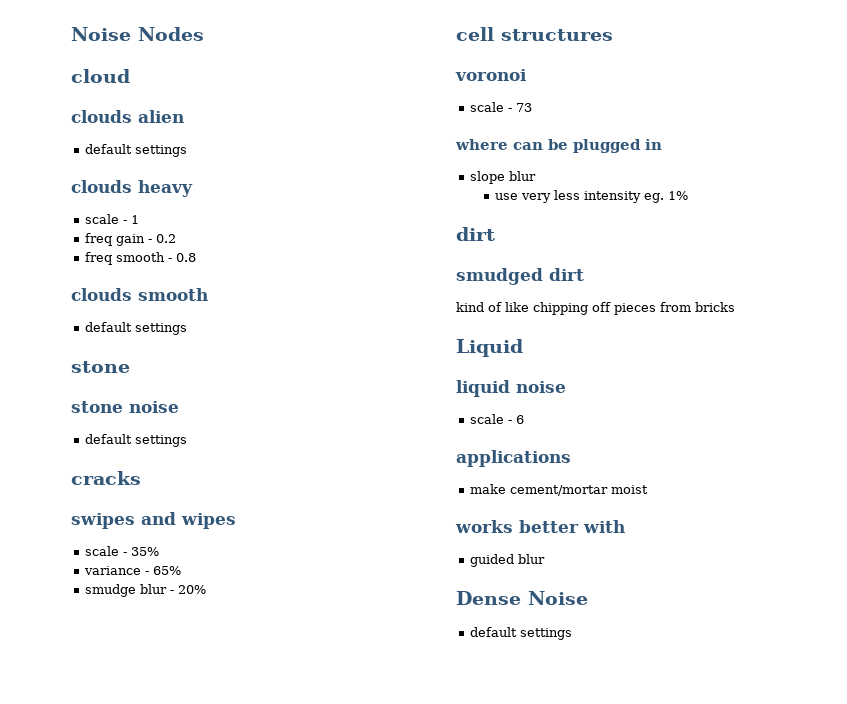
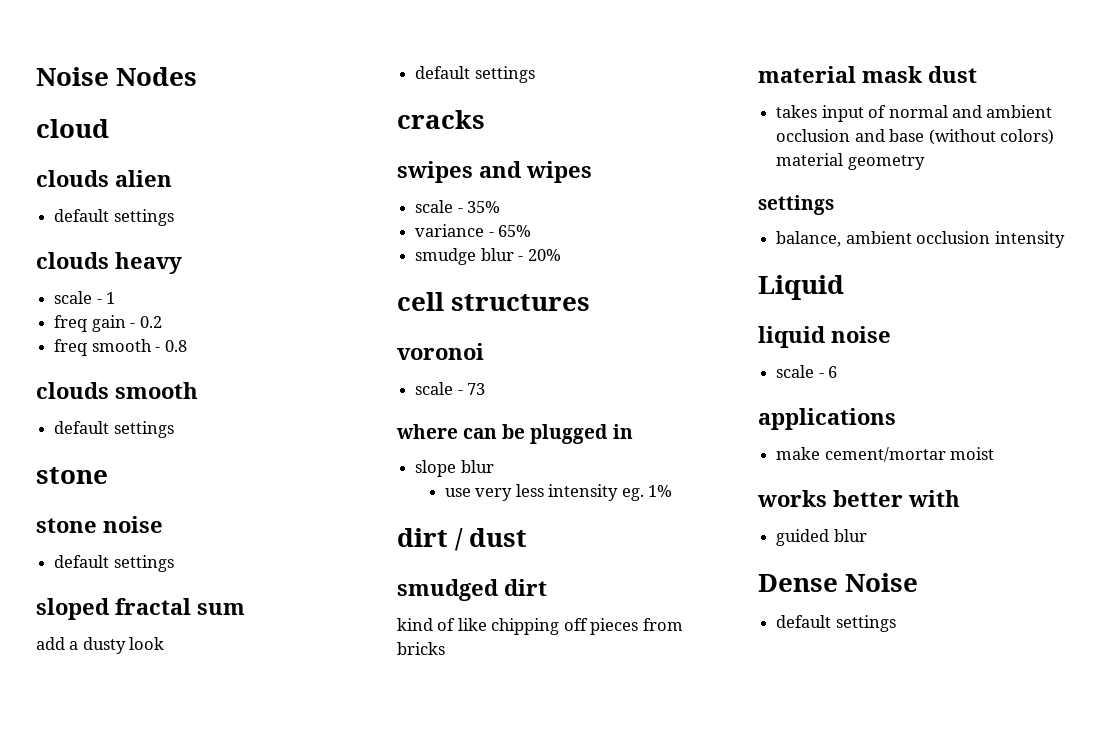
+ sloped fractal sum
+ add a dusty look
+ default settings
  use very less intensity eg. 1%
- dirt
+ dirt / dust
+ material mask dust
+ takes input of normal and ambient occlusion and base (without colors) material geometry
+ settings
+ balance, ambient occlusion intensity

